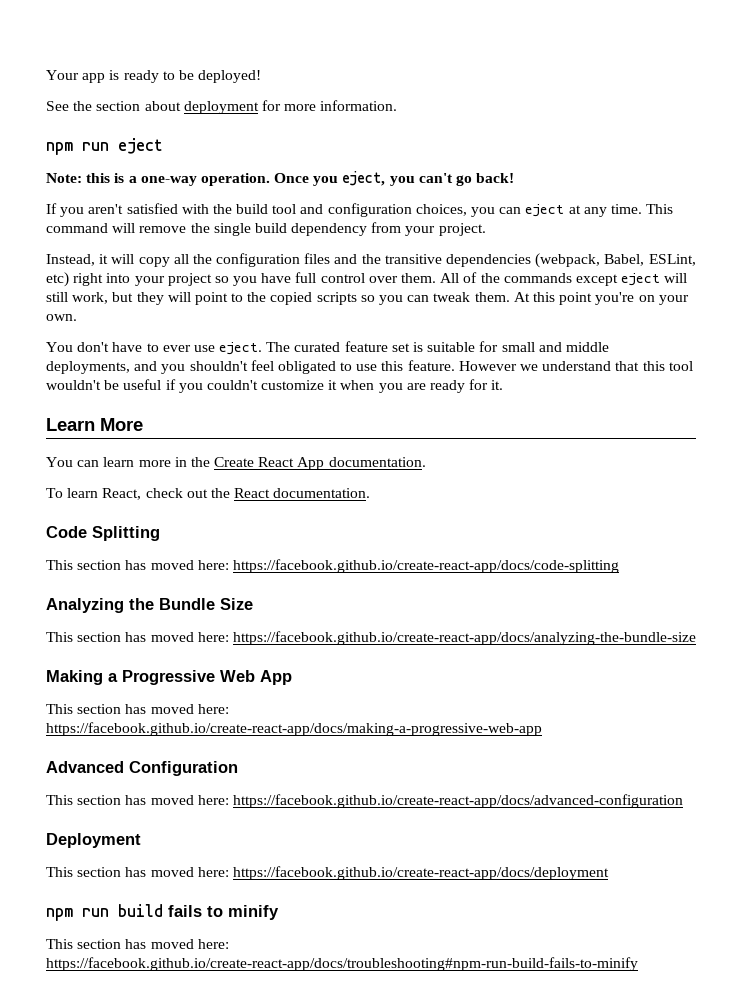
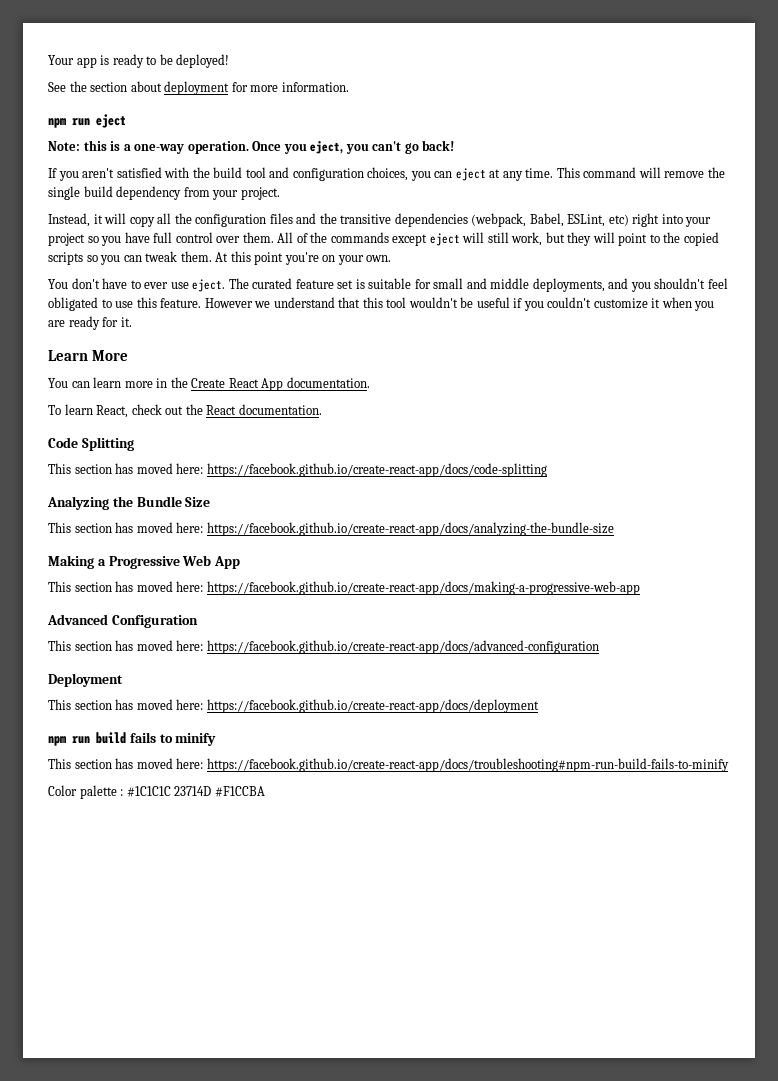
+ Color palette : #1C1C1C 23714D #F1CCBA

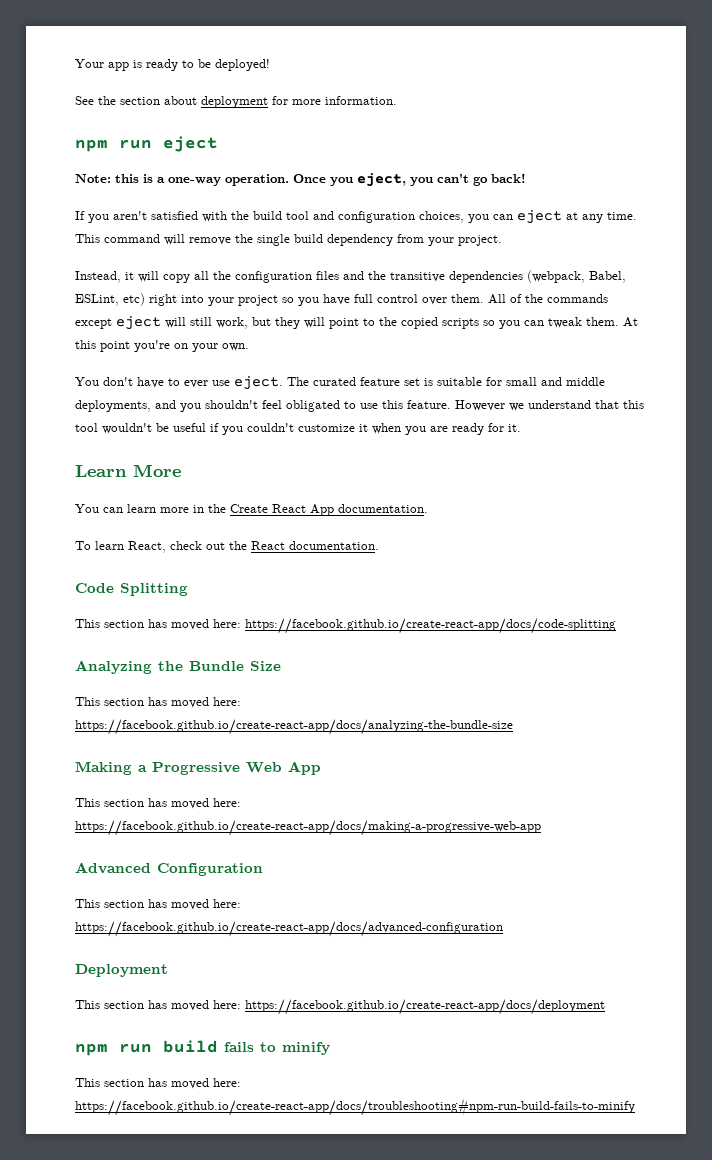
- Color palette : #1C1C1C 23714D #F1CCBA

